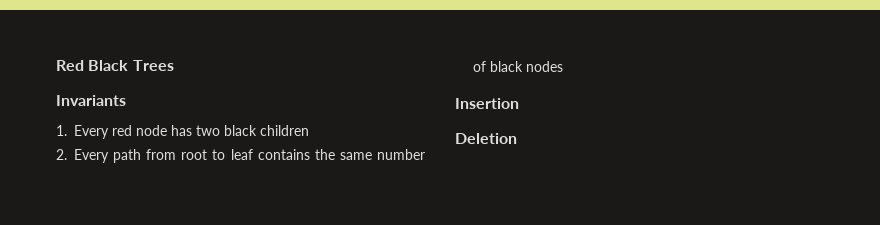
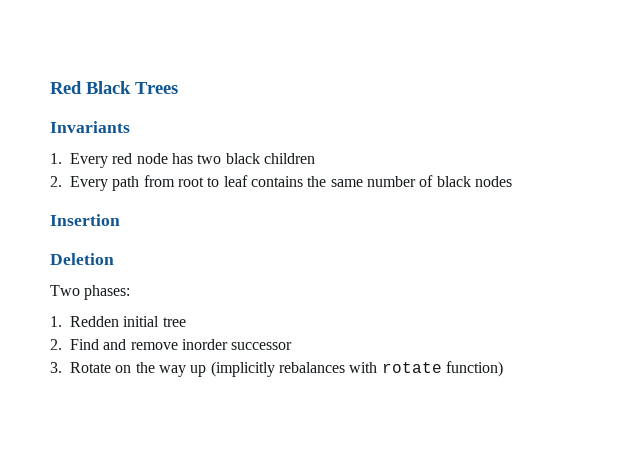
+ Two phases:
+ 1. Redden initial tree
+ 2. Find and remove inorder successor
+ 3. Rotate on the way up (implicitly rebalances with rotate function)

